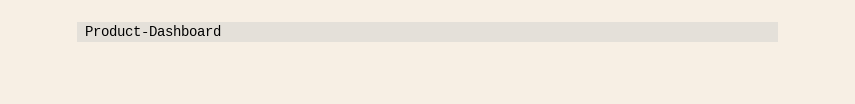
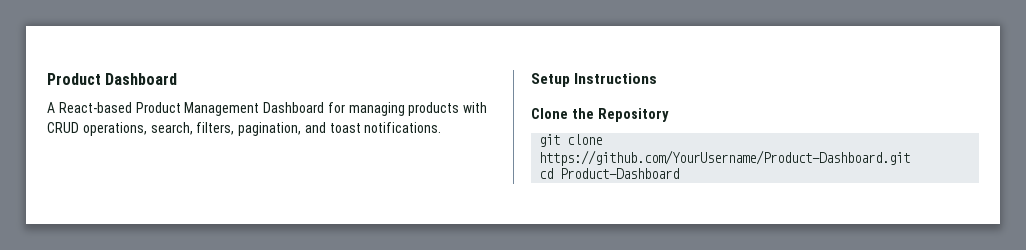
- Product-Dashboard
+ Product Dashboard
+ A React-based Product Management Dashboard for managing products with CRUD operations, search, filters, pagination, and toast notifications.
+ Setup Instructions
+ Clone the Repository
+ git clone https://github.com/YourUsername/Product-Dashboard.git
+ cd Product-Dashboard

